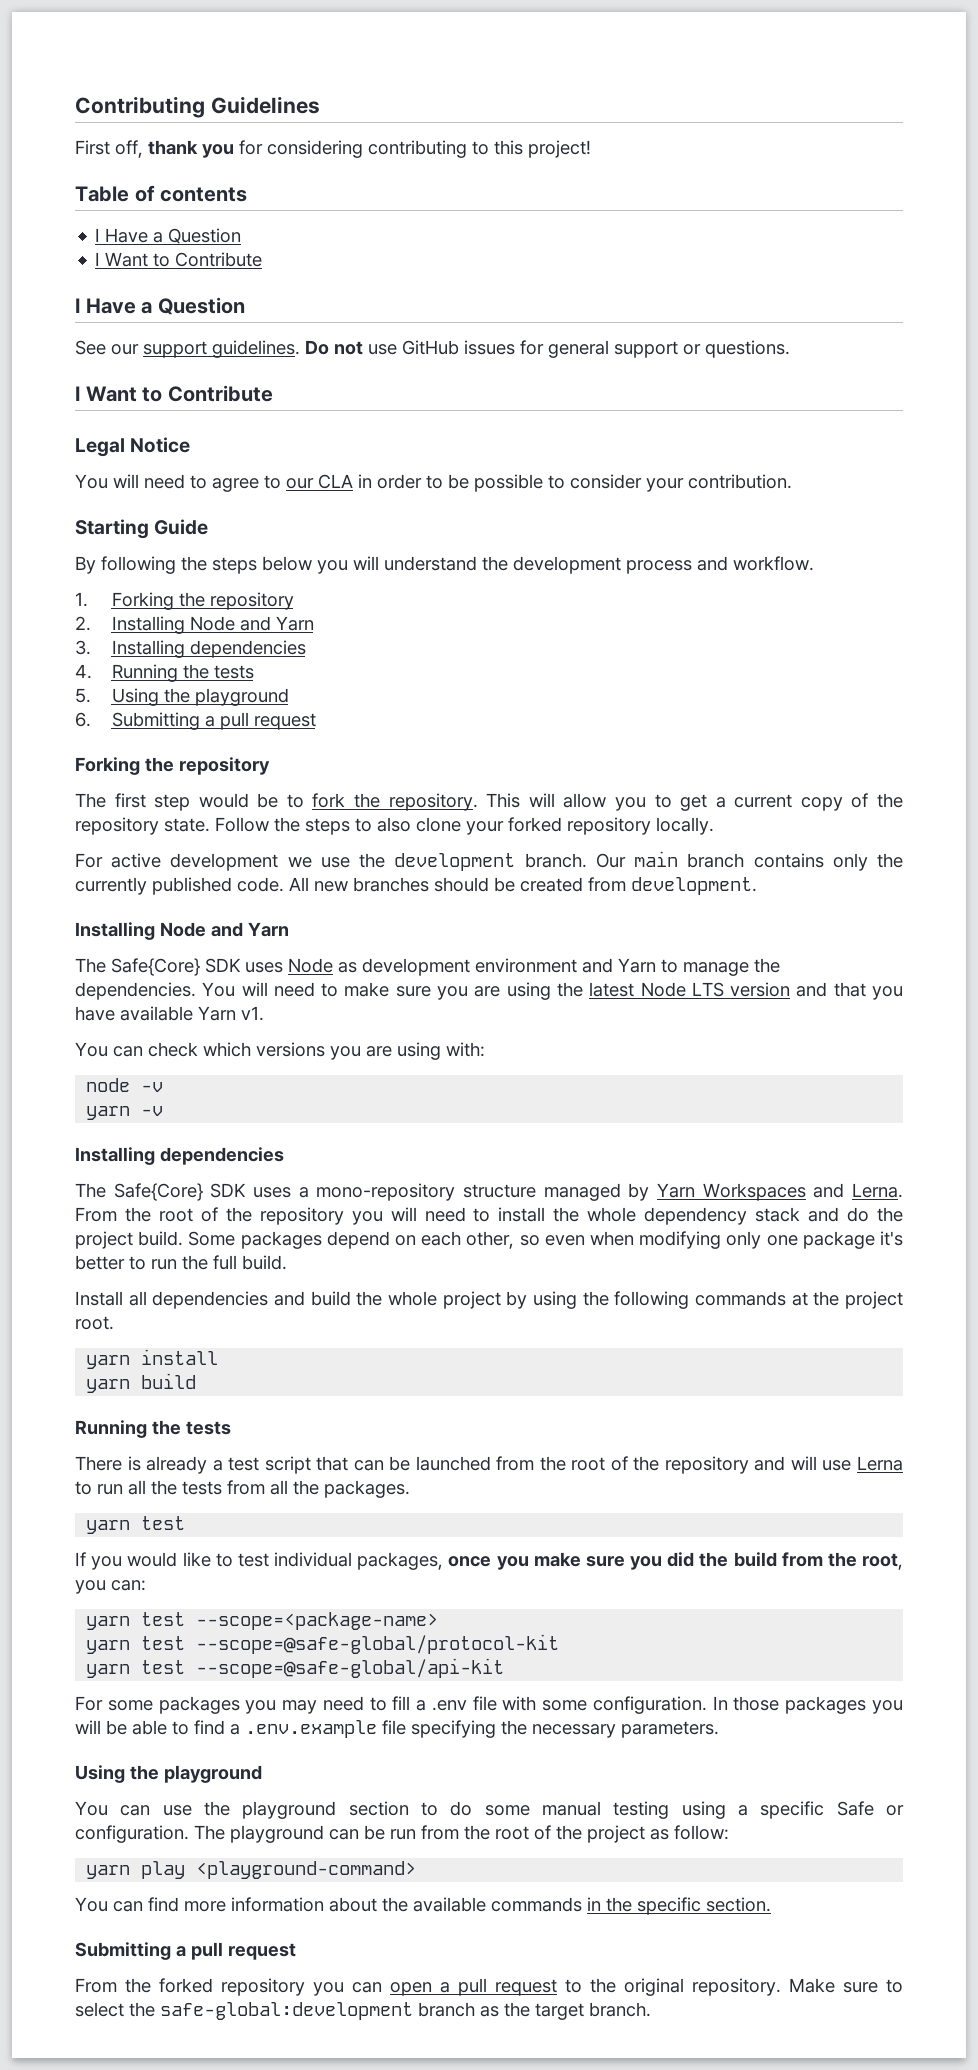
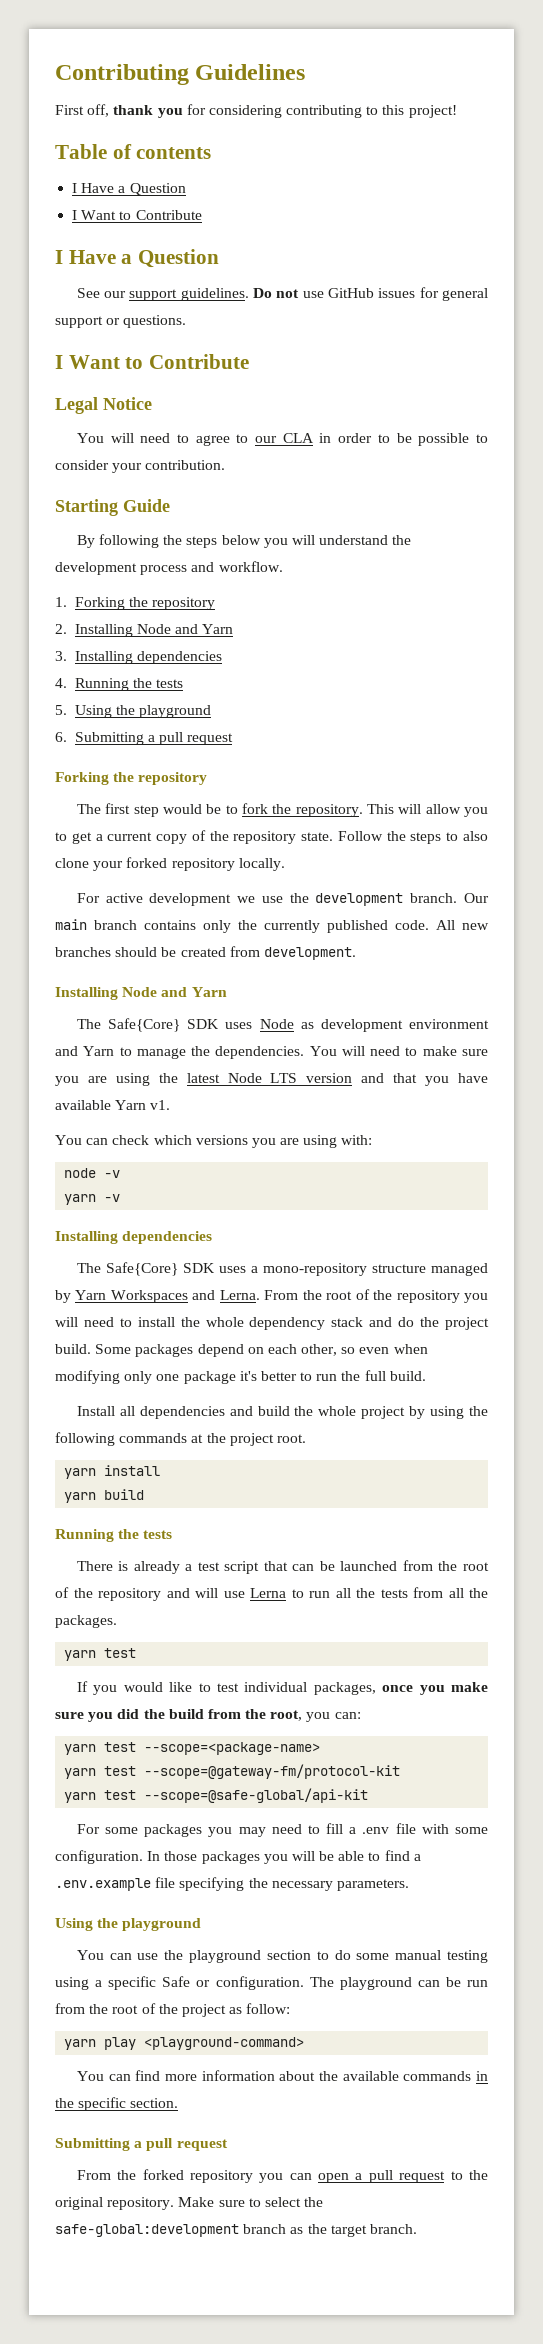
- yarn test --scope=@safe-global/protocol-kit
+ yarn test --scope=@gateway-fm/protocol-kit

